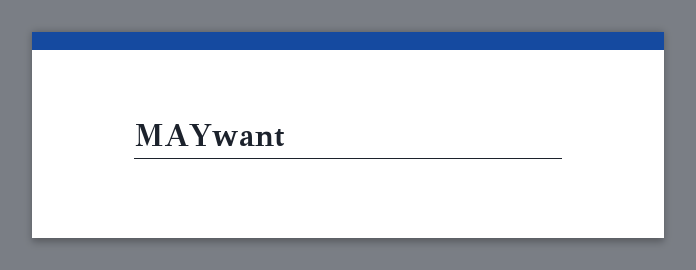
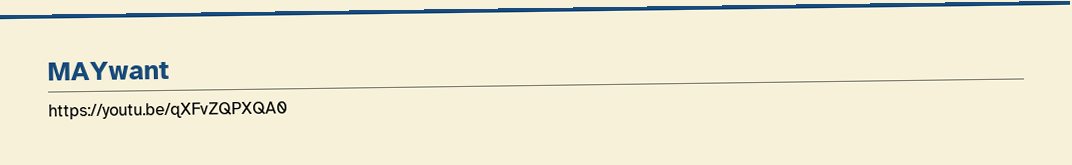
+ https://youtu.be/qXFvZQPXQA0

